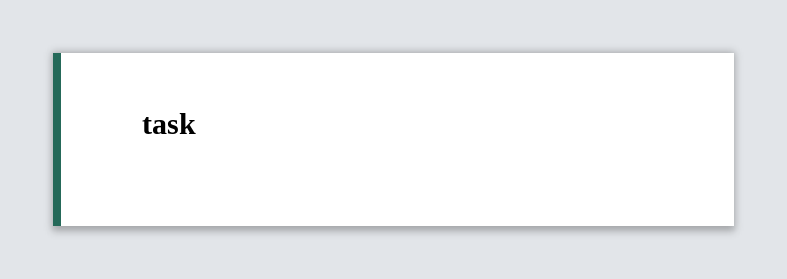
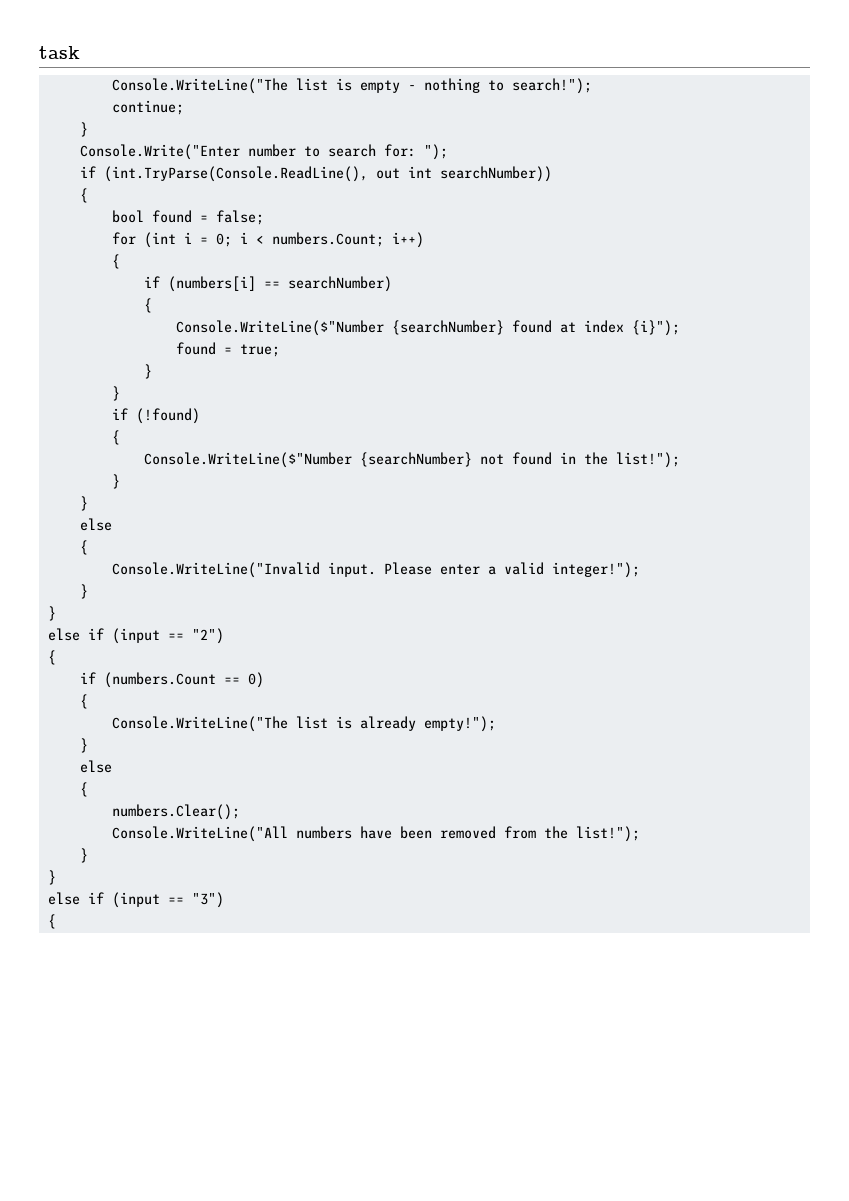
+ Console.WriteLine("The list is empty - nothing to search!");
+ continue;
+ }
+ Console.Write("Enter number to search for: ");
+ if (int.TryParse(Console.ReadLine(), out int searchNumber))
+ {
+ bool found = false;
+ for (int i = 0; i < numbers.Count; i++)
+ {
+ if (numbers[i] == searchNumber)
+ {
+ Console.WriteLine($"Number {searchNumber} found at index {i}");
+ found = true;
+ }
+ }
+ if (!found)
+ {
+ Console.WriteLine($"Number {searchNumber} not found in the list!");
+ }
+ }
+ else
+ {
+ Console.WriteLine("Invalid input. Please enter a valid integer!");
+ }
+ }
+ else if (input == "2")
+ {
+ if (numbers.Count == 0)
+ {
+ Console.WriteLine("The list is already empty!");
+ }
+ else
+ {
+ numbers.Clear();
+ Console.WriteLine("All numbers have been removed from the list!");
+ }
+ }
+ else if (input == "3")
+ {

